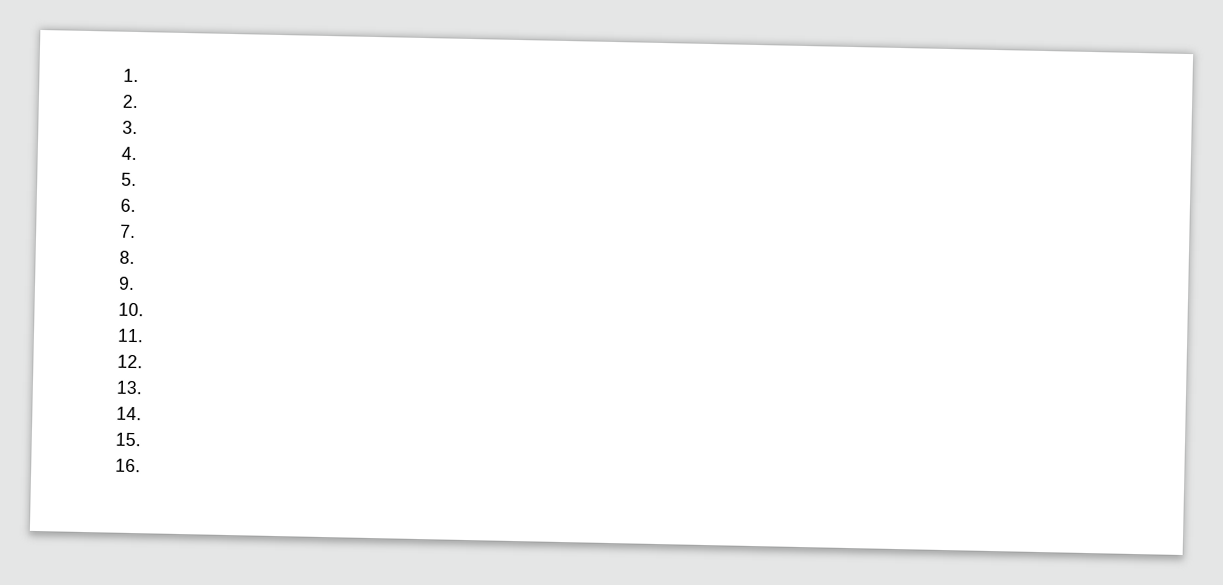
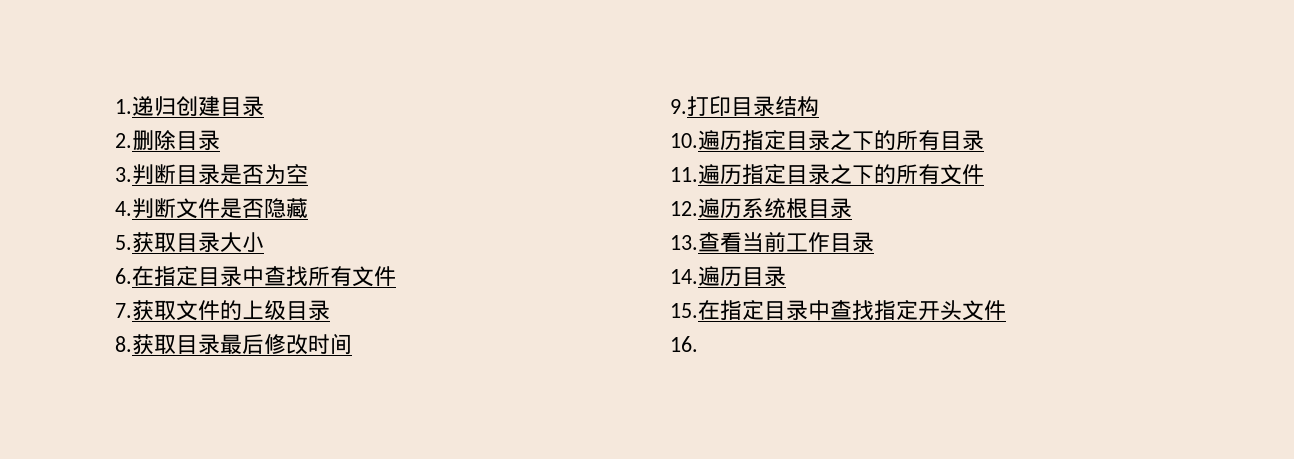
- 1.
+ 1.递归创建目录
- 2.
+ 2.删除目录
- 3.
- 4.
- 5.
- 6.
- 7.
- 8.
- 9.
- 10.
- 11.
- 12.
- 13.
+ 3.判断目录是否为空
+ 4.判断文件是否隐藏
+ 5.获取目录大小
+ 6.在指定目录中查找所有文件
+ 7.获取文件的上级目录
+ 8.获取目录最后修改时间
+ 9.打印目录结构
+ 10.遍历指定目录之下的所有目录
+ 11.遍历指定目录之下的所有文件
+ 12.遍历系统根目录
+ 13.查看当前工作目录
- 14.
+ 14.遍历目录
- 15.
+ 15.在指定目录中查找指定开头文件

